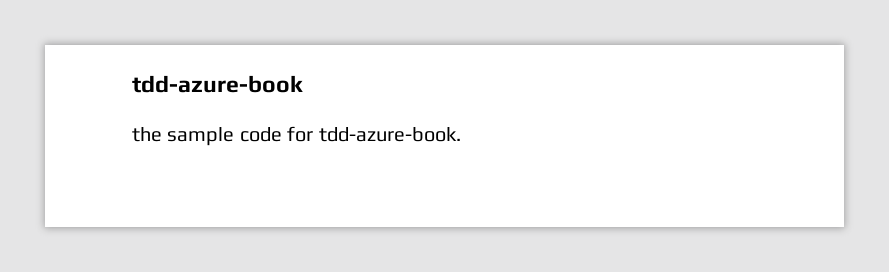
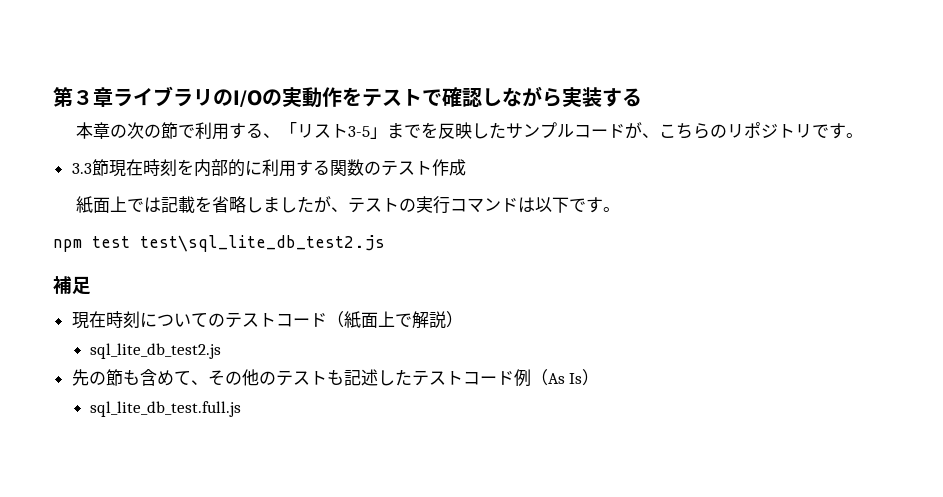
- tdd-azure-book
- the sample code for tdd-azure-book.
+ 第３章ライブラリのI/Oの実動作をテストで確認しながら実装する
+ 本章の次の節で利用する、「リスト3-5」までを反映したサンプルコードが、こちらのリポジトリです。
+ 3.3節現在時刻を内部的に利用する関数のテスト作成
+ 紙面上では記載を省略しましたが、テストの実行コマンドは以下です。
+ npm test test\sql_lite_db_test2.js
+ 補足
+ 現在時刻についてのテストコード（紙面上で解説）
+ sql_lite_db_test2.js
+ 先の節も含めて、その他のテストも記述したテストコード例（As Is）
+ sql_lite_db_test.full.js

